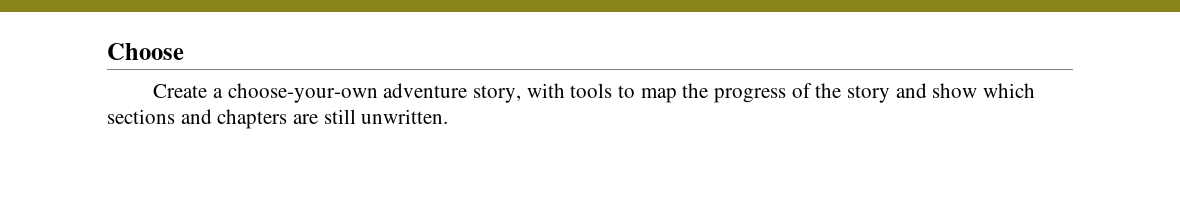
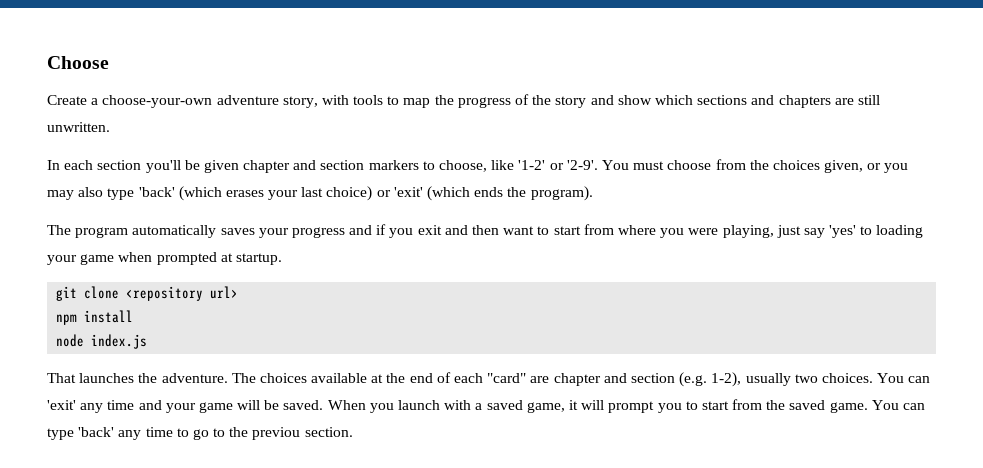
+ In each section you'll be given chapter and section markers to choose, like '1-2' or '2-9'. You must choose from the choices given, or you may also type 'back' (which erases your last choice) or 'exit' (which ends the program).
+ The program automatically saves your progress and if you exit and then want to start from where you were playing, just say 'yes' to loading your game when prompted at startup.
+ git clone <repository url>
+ npm install
+ node index.js
+ That launches the adventure. The choices available at the end of each "card" are chapter and section (e.g. 1-2), usually two choices. You can 'exit' any time and your game will be saved. When you launch with a saved game, it will prompt you to start from the saved game. You can type 'back' any time to go to the previou section.

